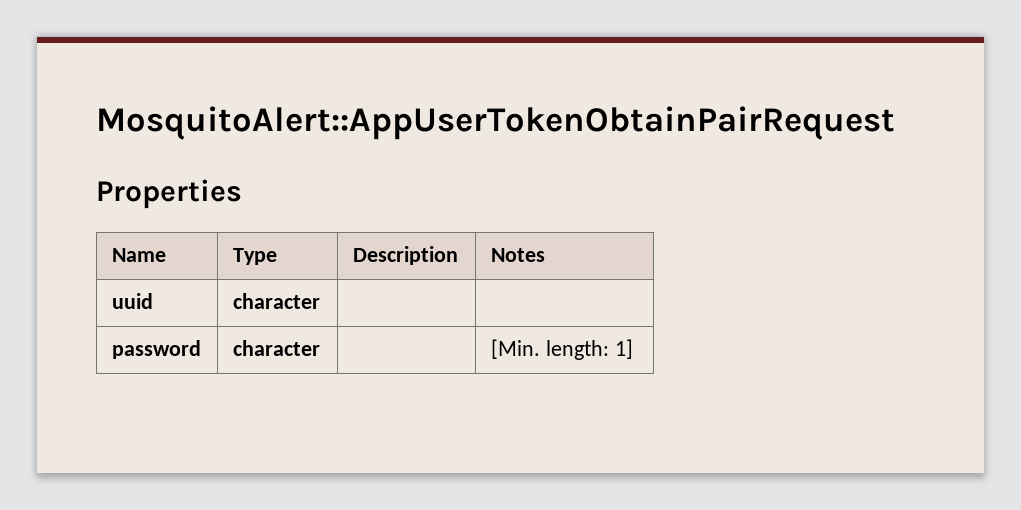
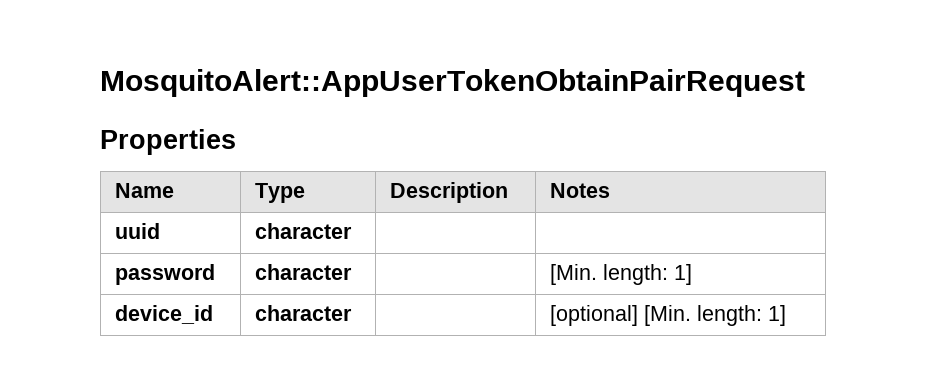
+ device_id | character | | [optional] [Min. length: 1]

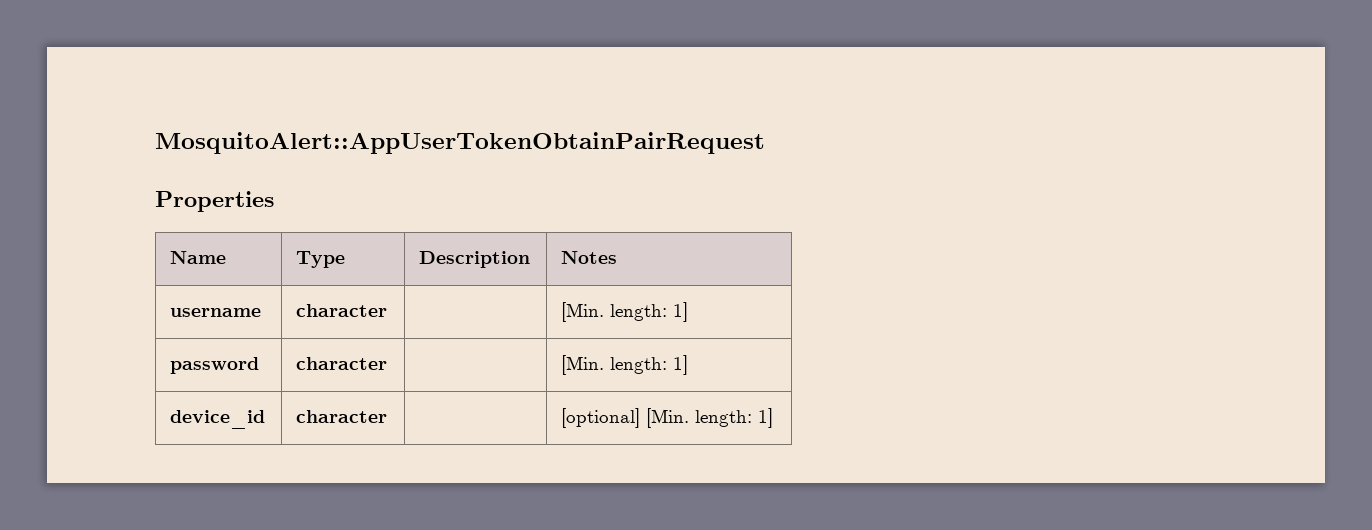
- uuid | character | |
+ username | character | | [Min. length: 1]

